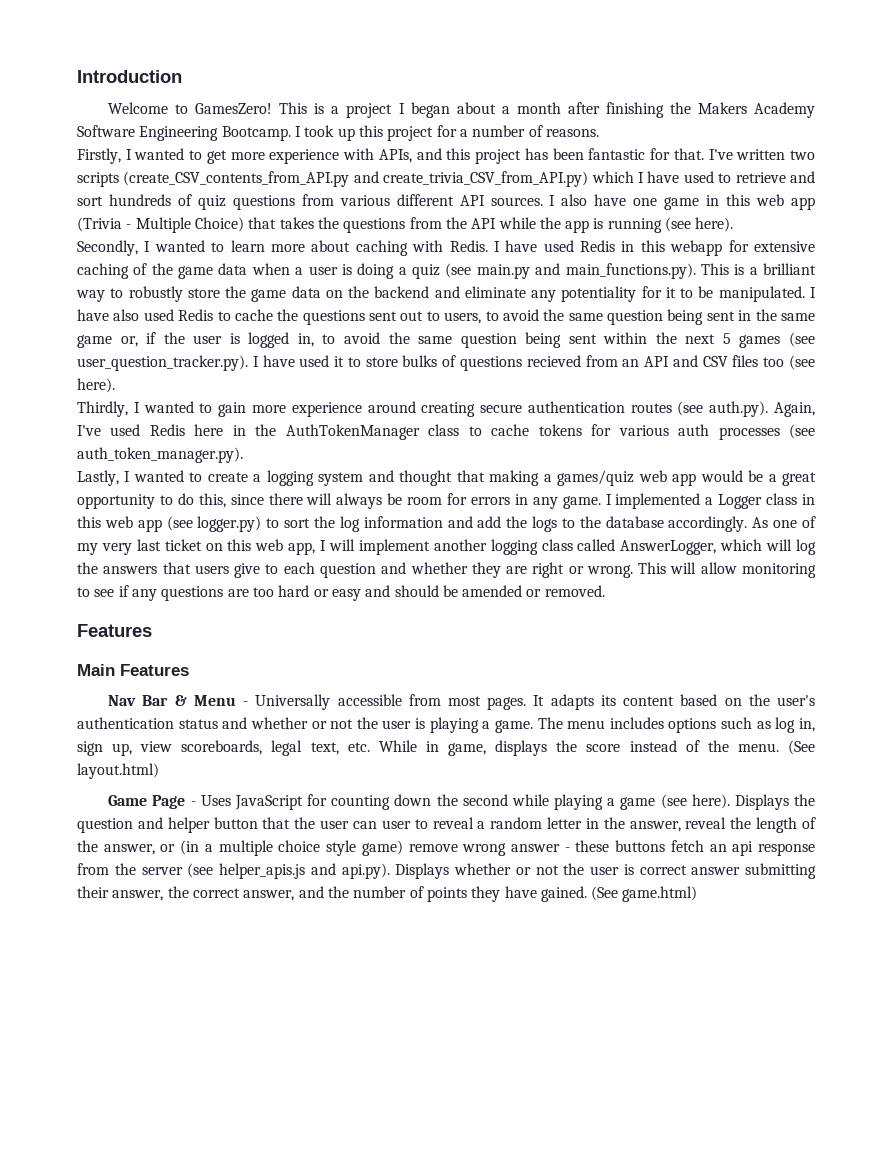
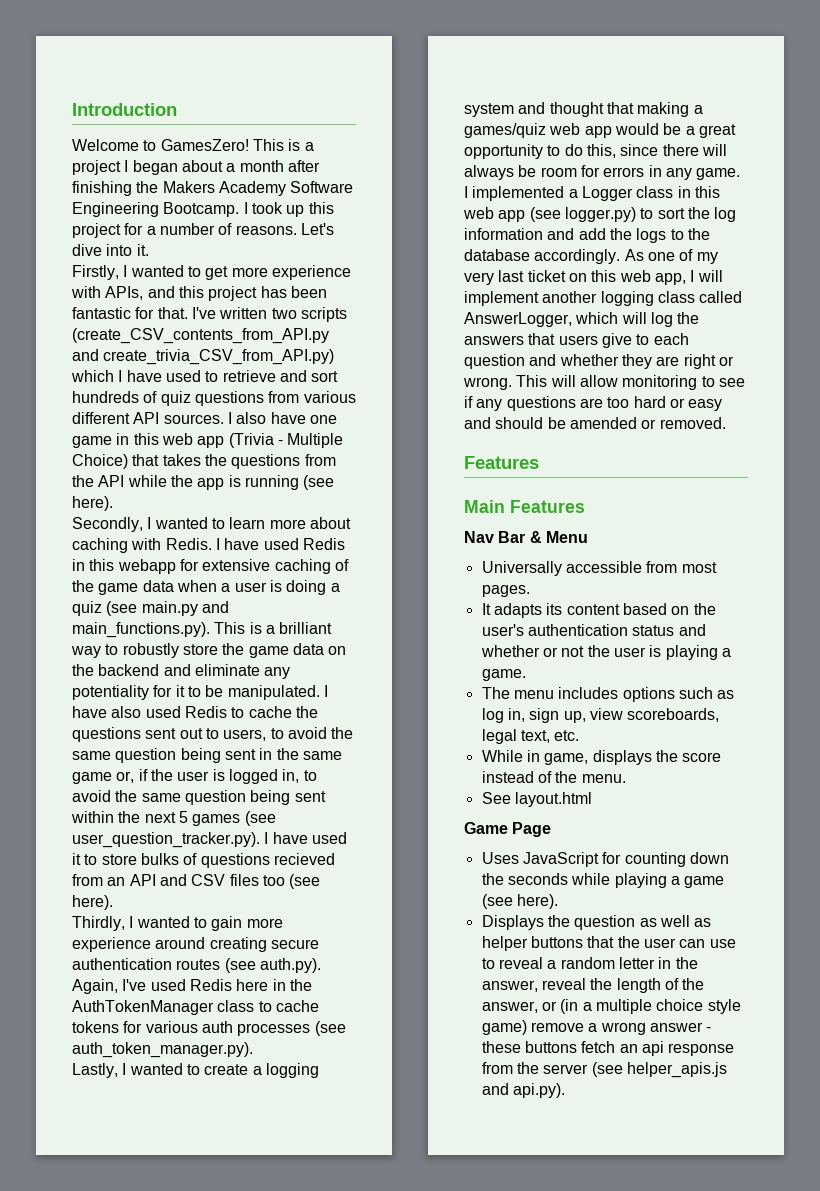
+ Let's dive into it.
- Nav Bar & Menu - Universally accessible from most pages. It adapts its content based on the user's authentication status and whether or not the user is playing a game. The menu includes options such as log in, sign up, view scoreboards, legal text, etc. While in game, displays the score instead of the menu. (See layout.html)
+ Nav Bar & Menu
+ Universally accessible from most pages.
+ It adapts its content based on the user's authentication status and whether or not the user is playing a game.
+ The menu includes options such as log in, sign up, view scoreboards, legal text, etc.
+ While in game, displays the score instead of the menu.
+ See layout.html
- Game Page - Uses JavaScript for counting down the second while playing a game (see here). Displays the question and helper button that the user can user to reveal a random letter in the answer, reveal the length of the answer, or (in a multiple choice style game) remove wrong answer - these buttons fetch an api response from the server (see helper_apis.js and api.py). Displays whether or not the user is correct answer submitting their answer, the correct answer, and the number of points they have gained. (See game.html)
+ Game Page
+ Uses JavaScript for counting down the seconds while playing a game (see here).
+ Displays the question as well as helper buttons that the user can use to reveal a random letter in the answer, reveal the length of the answer, or (in a multiple choice style game) remove a wrong answer - these buttons fetch an api response from the server (see helper_apis.js and api.py).

